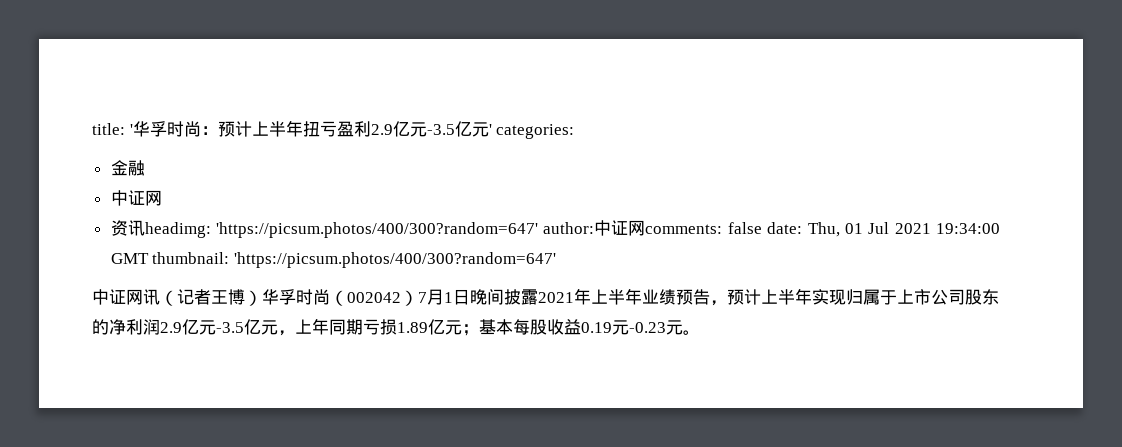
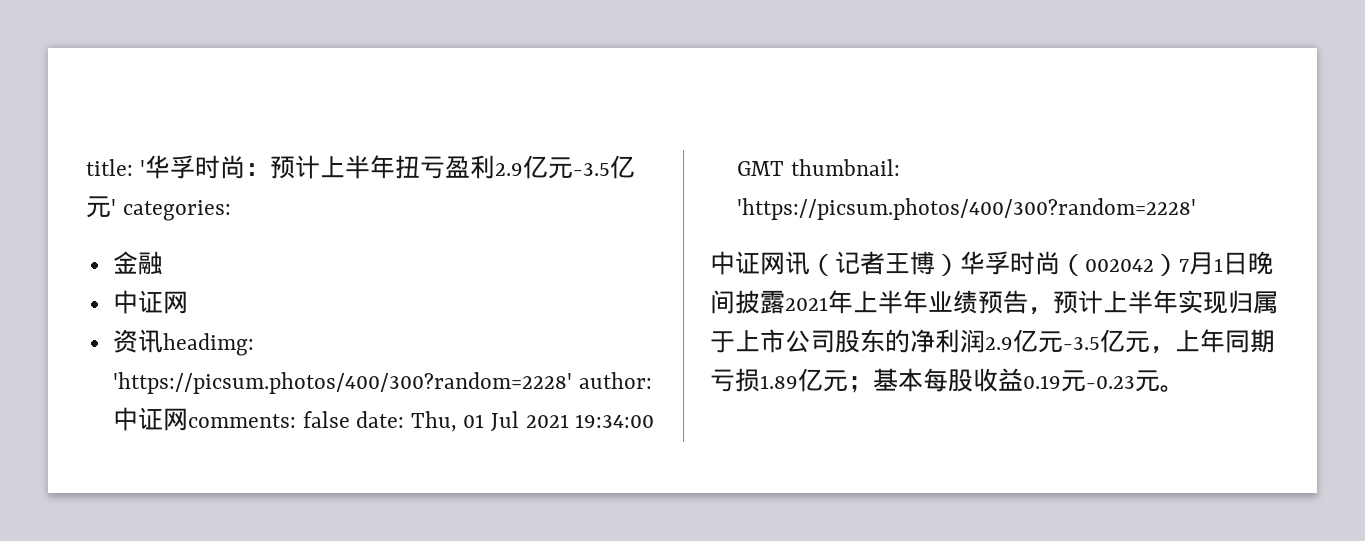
- 资讯headimg: 'https://picsum.photos/400/300?random=647' author:中证网comments: false date: Thu, 01 Jul 2021 19:34:00 GMT thumbnail: 'https://picsum.photos/400/300?random=647'
+ 资讯headimg: 'https://picsum.photos/400/300?random=2228' author:中证网comments: false date: Thu, 01 Jul 2021 19:34:00 GMT thumbnail: 'https://picsum.photos/400/300?random=2228'

